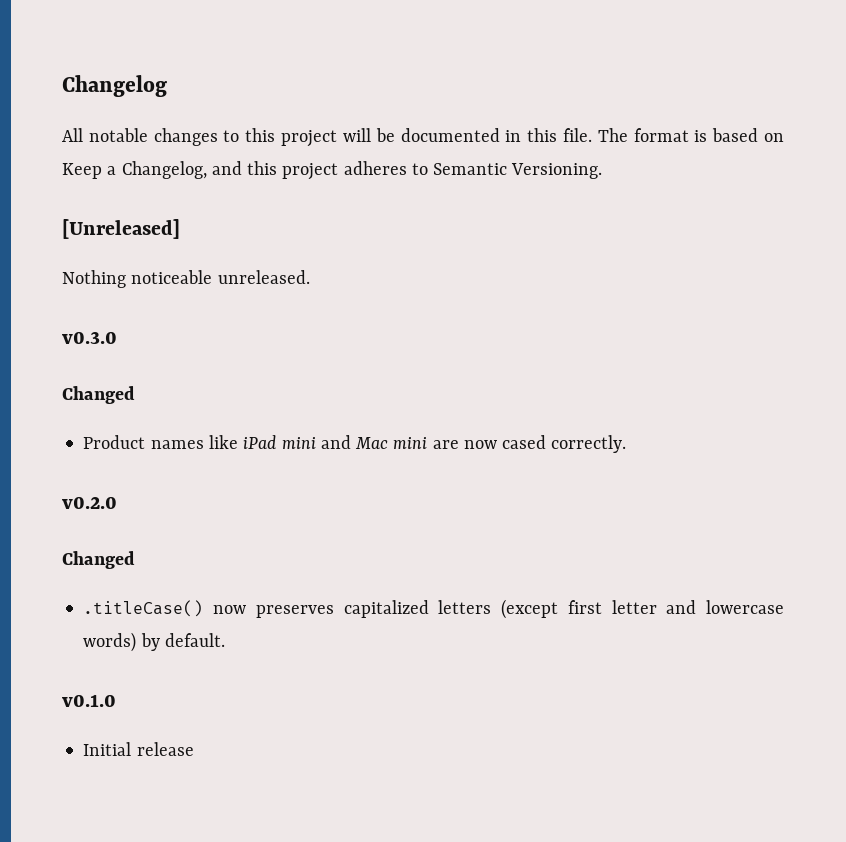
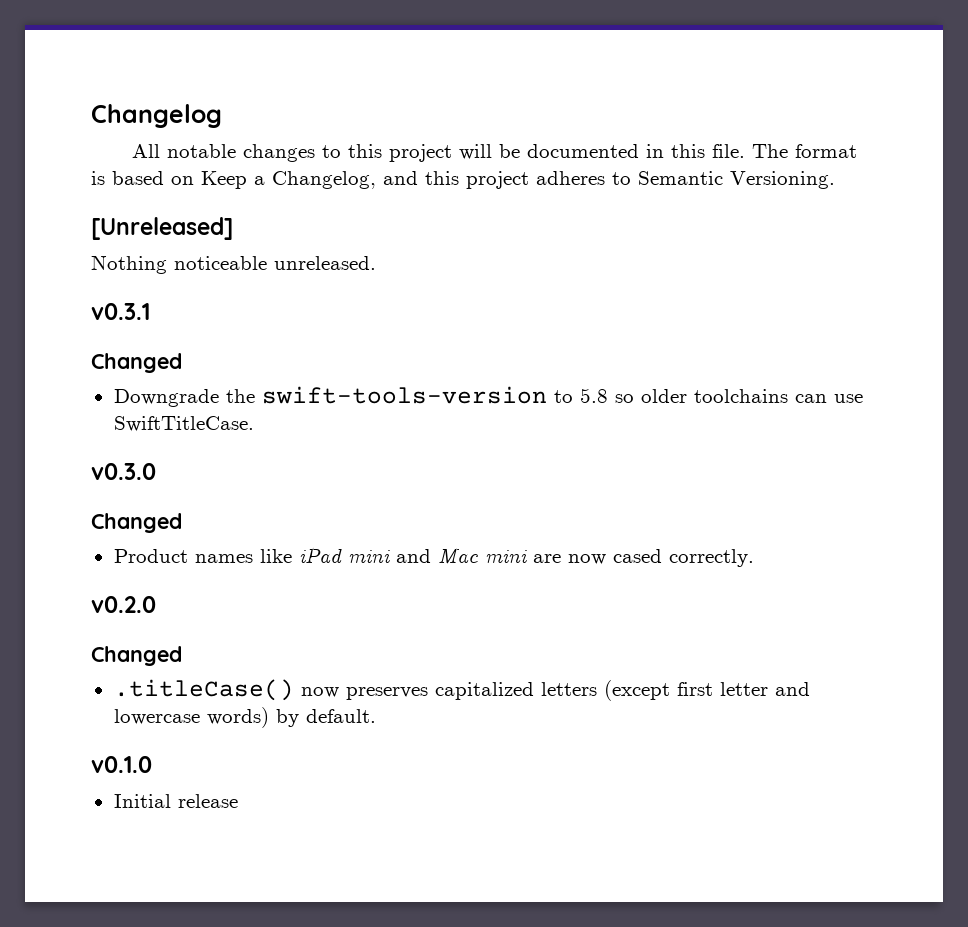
+ v0.3.1
+ Changed
+ Downgrade the swift-tools-version to 5.8 so older toolchains can use SwiftTitleCase.

